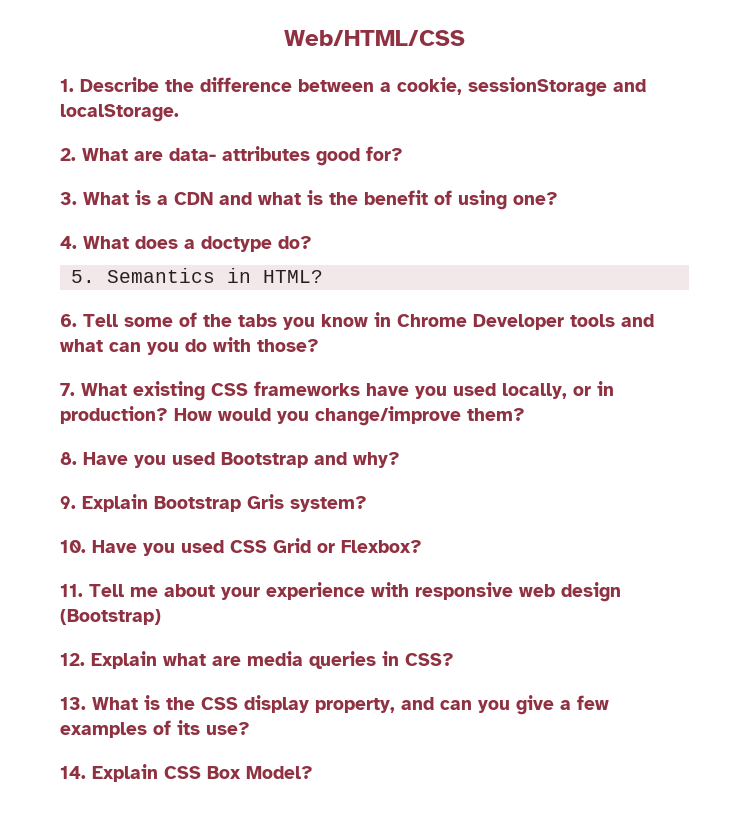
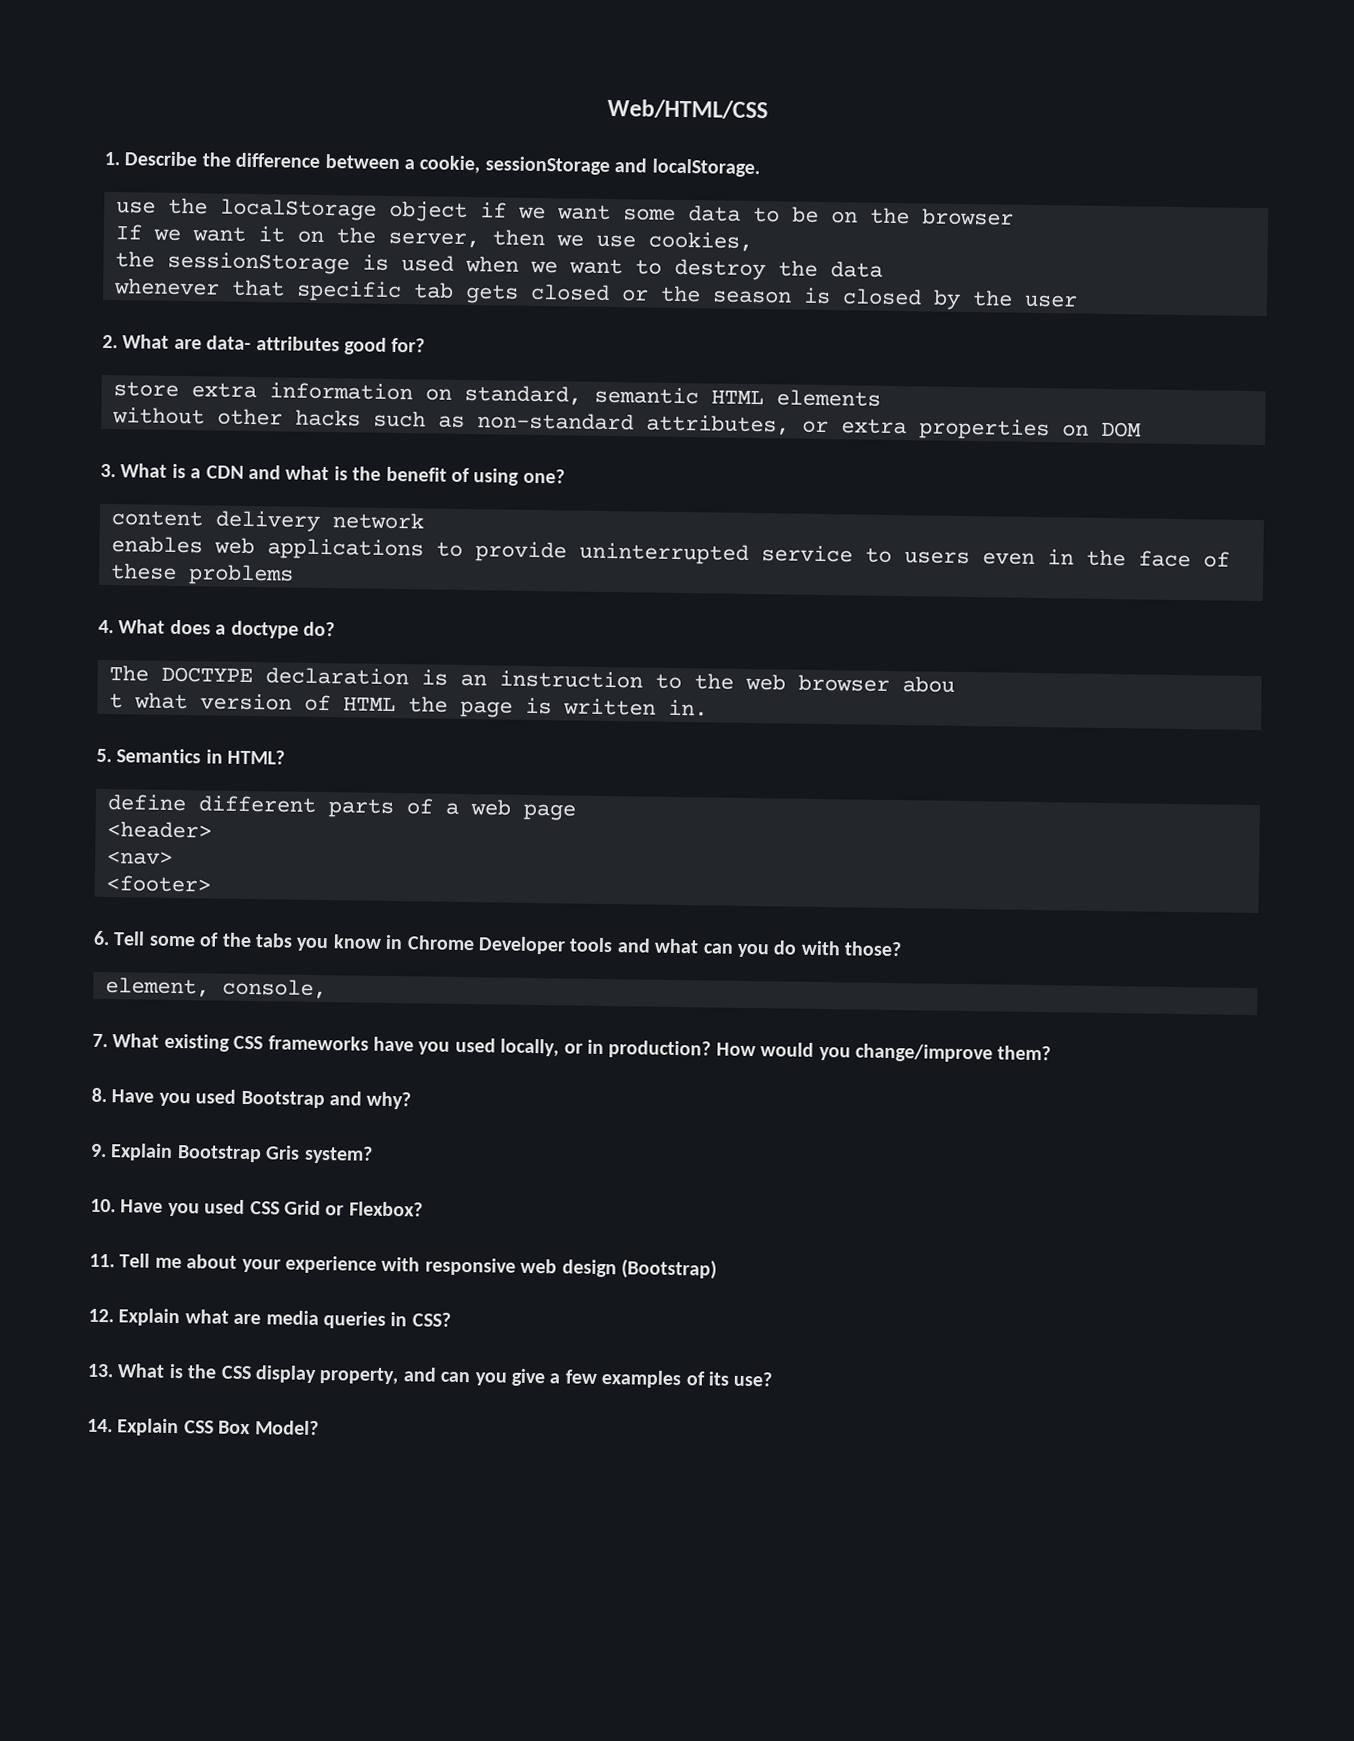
+ use the localStorage object if we want some data to be on the browser
+ If we want it on the server, then we use cookies,
+ the sessionStorage is used when we want to destroy the data
+ whenever that specific tab gets closed or the season is closed by the user
+ store extra information on standard, semantic HTML elements
+ without other hacks such as non-standard attributes, or extra properties on DOM
+ content delivery network
+ enables web applications to provide uninterrupted service to users even in the face of these problems
+ The DOCTYPE declaration is an instruction to the web browser abou
+ t what version of HTML the page is written in.
  5. Semantics in HTML?
+ define different parts of a web page
+ <header>
+ <nav>
+ <footer>
+ element, console,

